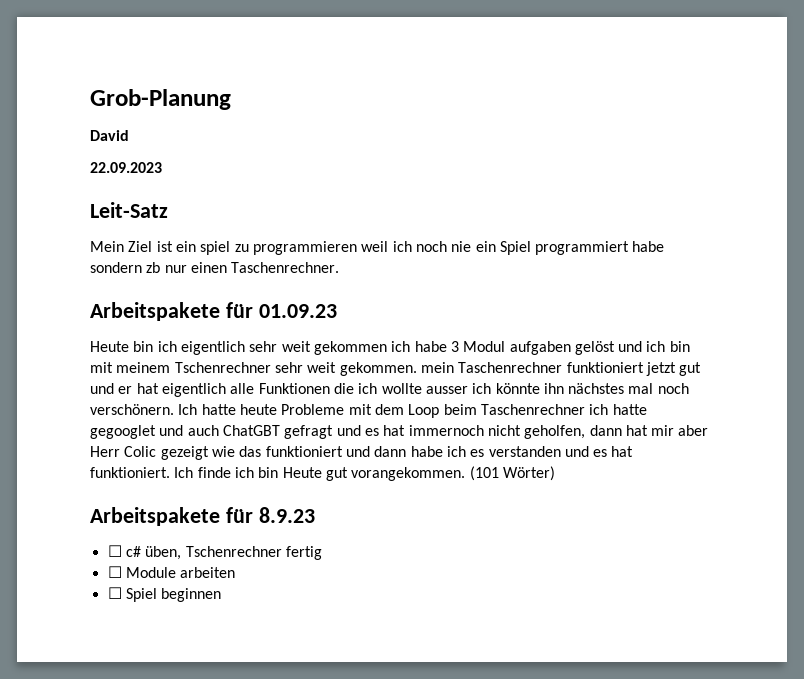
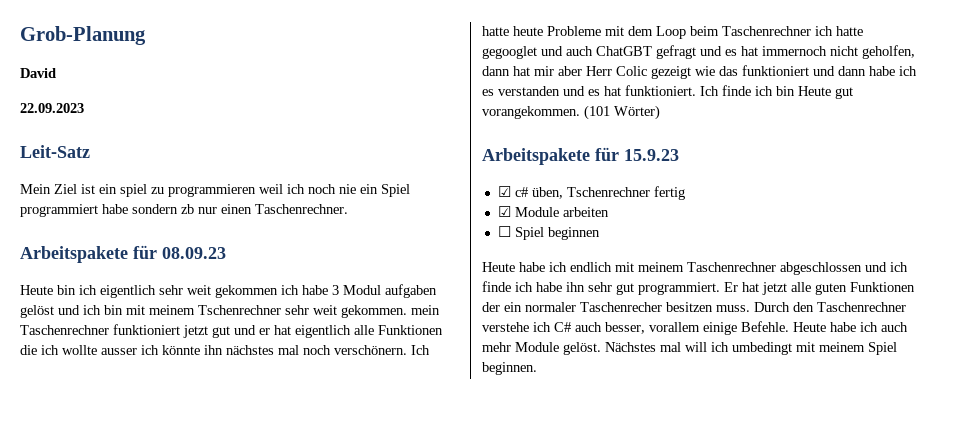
- Arbeitspakete für 01.09.23
+ Arbeitspakete für 08.09.23
- Arbeitspakete für 8.9.23
- ☐ c# üben, Tschenrechner fertig
+ Arbeitspakete für 15.9.23
+ ☑ c# üben, Tschenrechner fertig
- ☐ Module arbeiten
+ ☑ Module arbeiten
+ Heute habe ich endlich mit meinem Taschenrechner abgeschlossen und ich finde ich habe ihn sehr gut programmiert. Er hat jetzt alle guten Funktionen der ein normaler Taschenrecher besitzen muss. Durch den Taschenrechner verstehe ich C# auch besser, vorallem einige Befehle. Heute habe ich auch mehr Module gelöst. Nächstes mal will ich umbedingt mit meinem Spiel beginnen.

